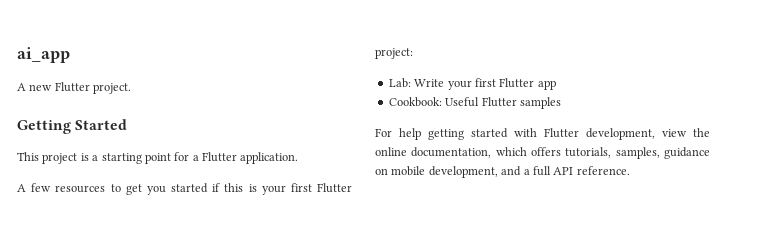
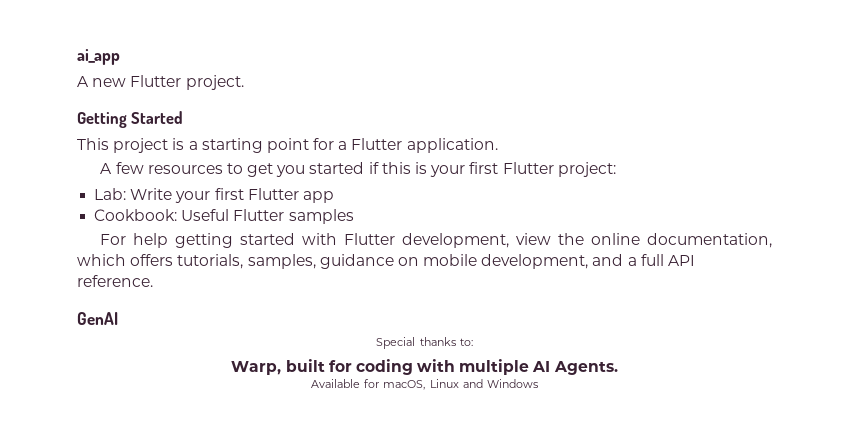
+ GenAI
+ Special thanks to:
+ Warp, built for coding with multiple AI Agents.
+ Available for macOS, Linux and Windows

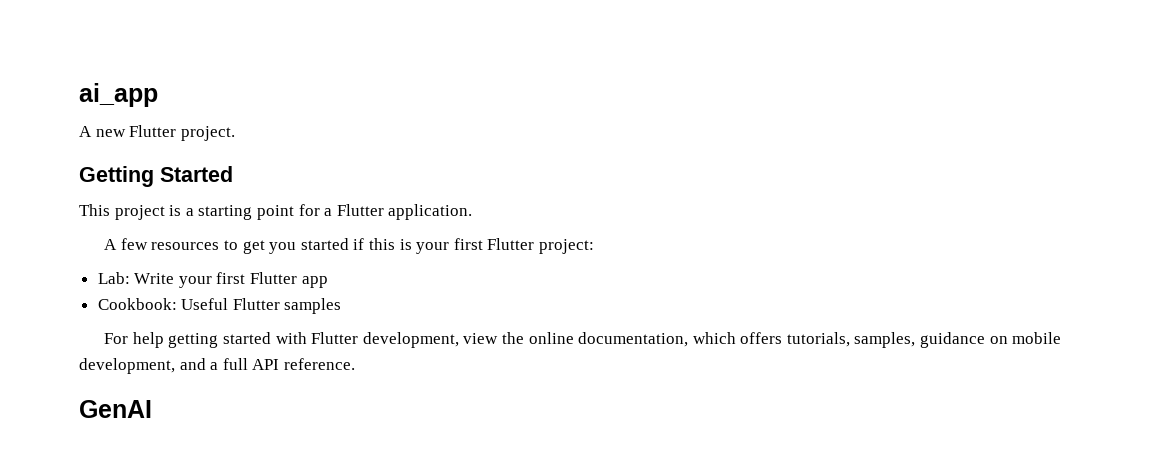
- Special thanks to:
- Warp, built for coding with multiple AI Agents.
- Available for macOS, Linux and Windows

